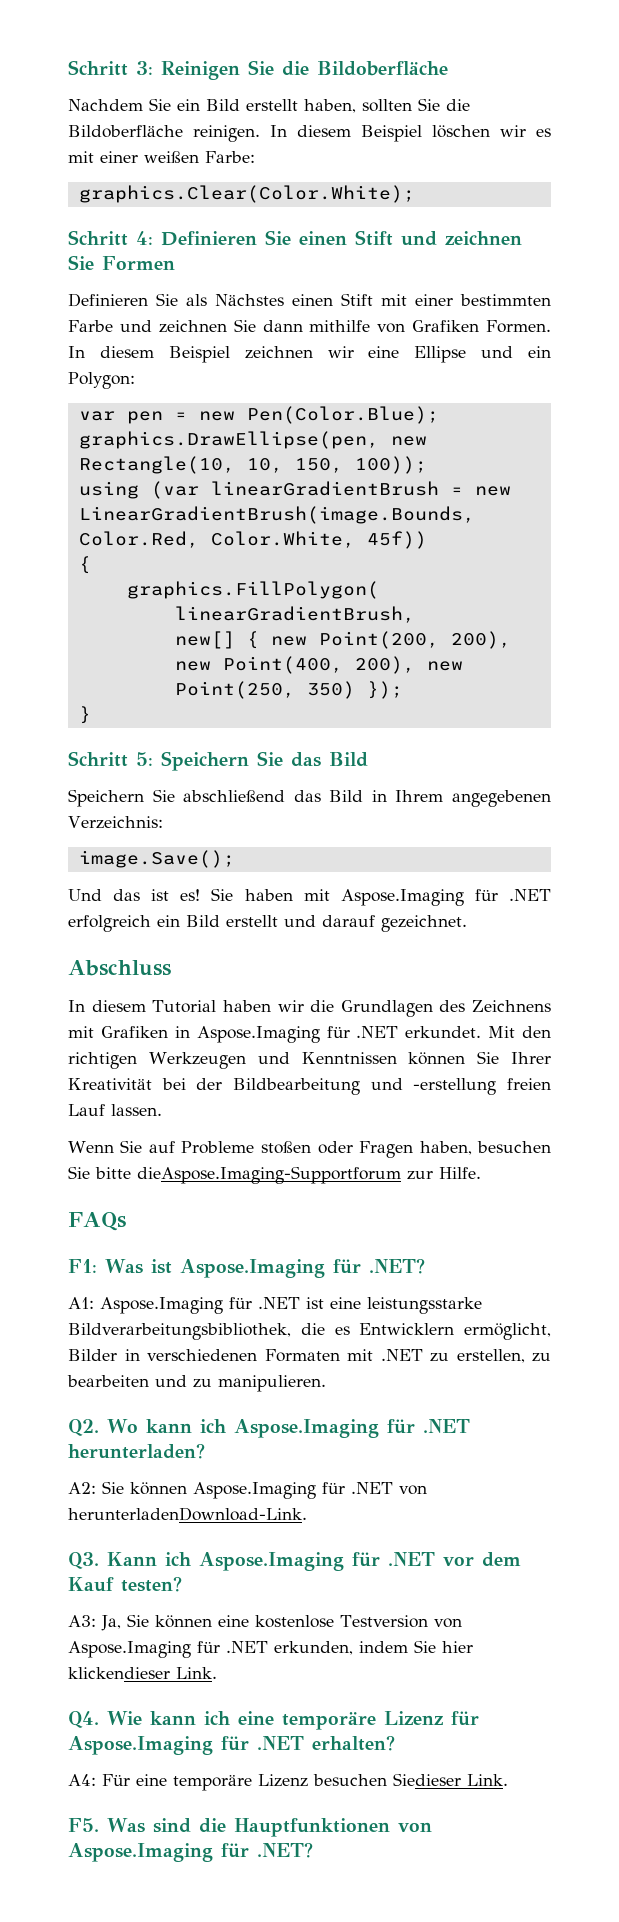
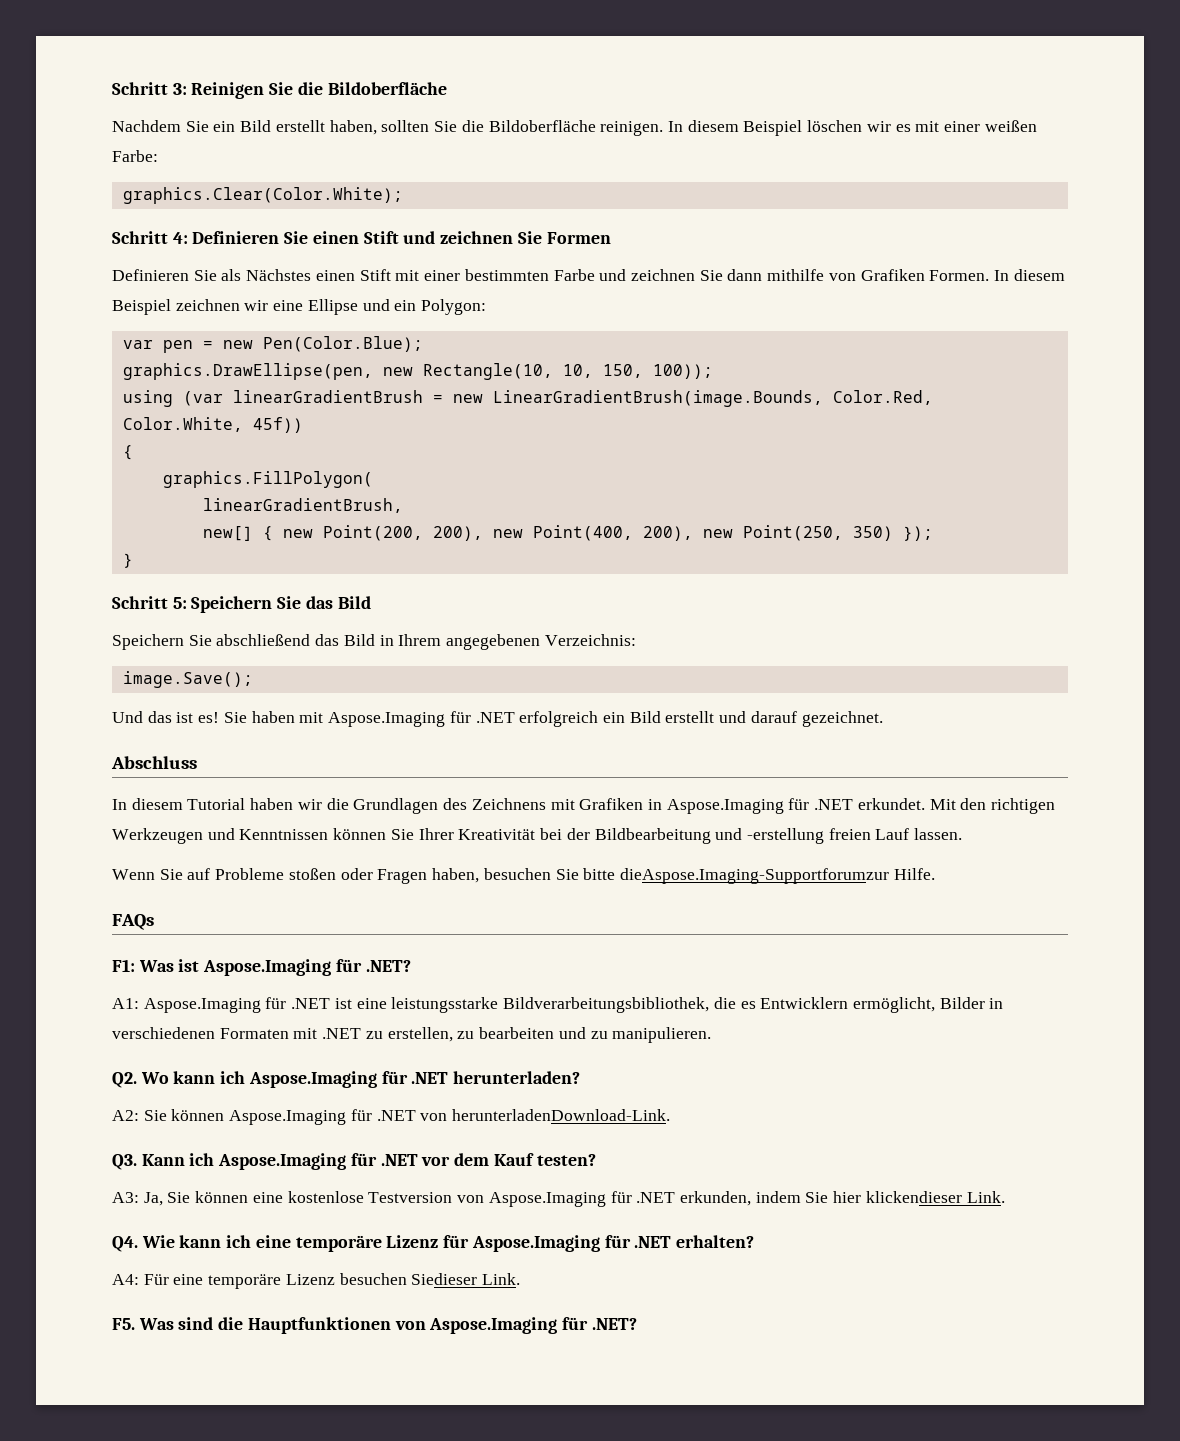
- Wenn Sie auf Probleme stoßen oder Fragen haben, besuchen Sie bitte dieAspose.Imaging-Supportforum zur Hilfe.
+ Wenn Sie auf Probleme stoßen oder Fragen haben, besuchen Sie bitte dieAspose.Imaging-Supportforumzur Hilfe.

